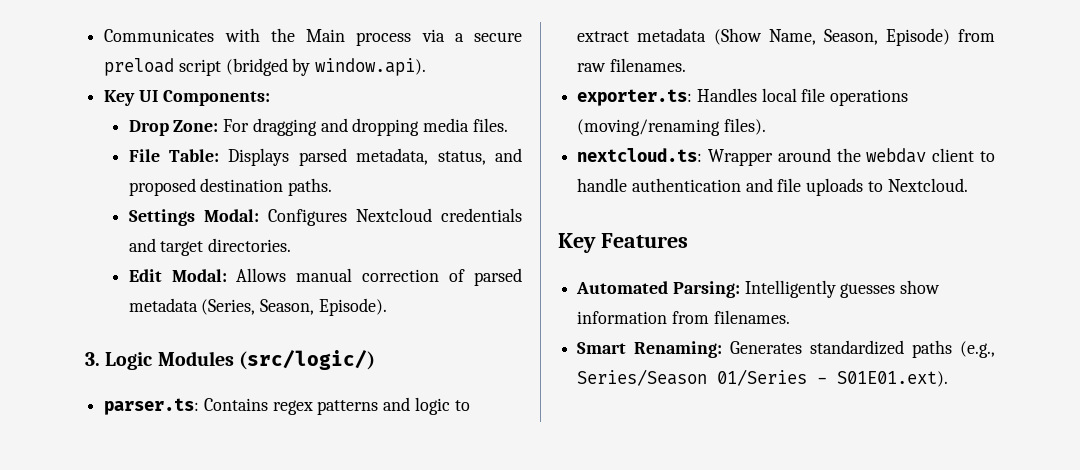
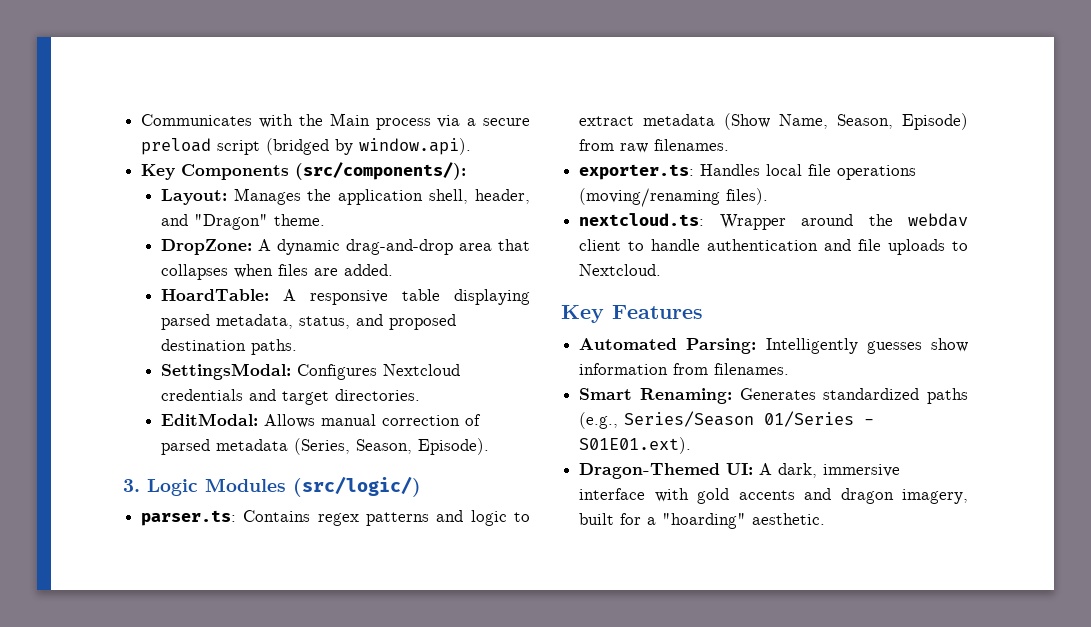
- Key UI Components:
- Drop Zone: For dragging and dropping media files.
- File Table: Displays parsed metadata, status, and proposed destination paths.
+ Key Components (src/components/):
+ Layout: Manages the application shell, header, and "Dragon" theme.
+ DropZone: A dynamic drag-and-drop area that collapses when files are added.
+ HoardTable: A responsive table displaying parsed metadata, status, and proposed destination paths.
- Settings Modal: Configures Nextcloud credentials and target directories.
+ SettingsModal: Configures Nextcloud credentials and target directories.
- Edit Modal: Allows manual correction of parsed metadata (Series, Season, Episode).
+ EditModal: Allows manual correction of parsed metadata (Series, Season, Episode).
+ Dragon-Themed UI: A dark, immersive interface with gold accents and dragon imagery, built for a "hoarding" aesthetic.

